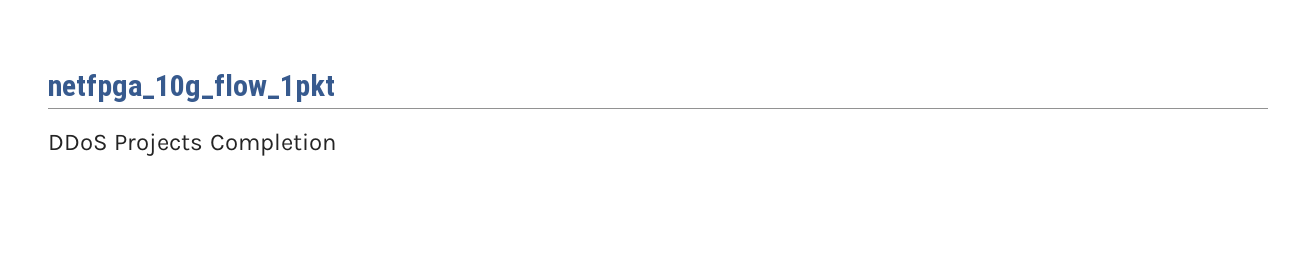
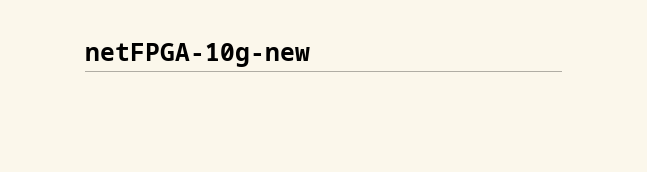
- netfpga_10g_flow_1pkt
- DDoS Projects Completion
+ netFPGA-10g-new

